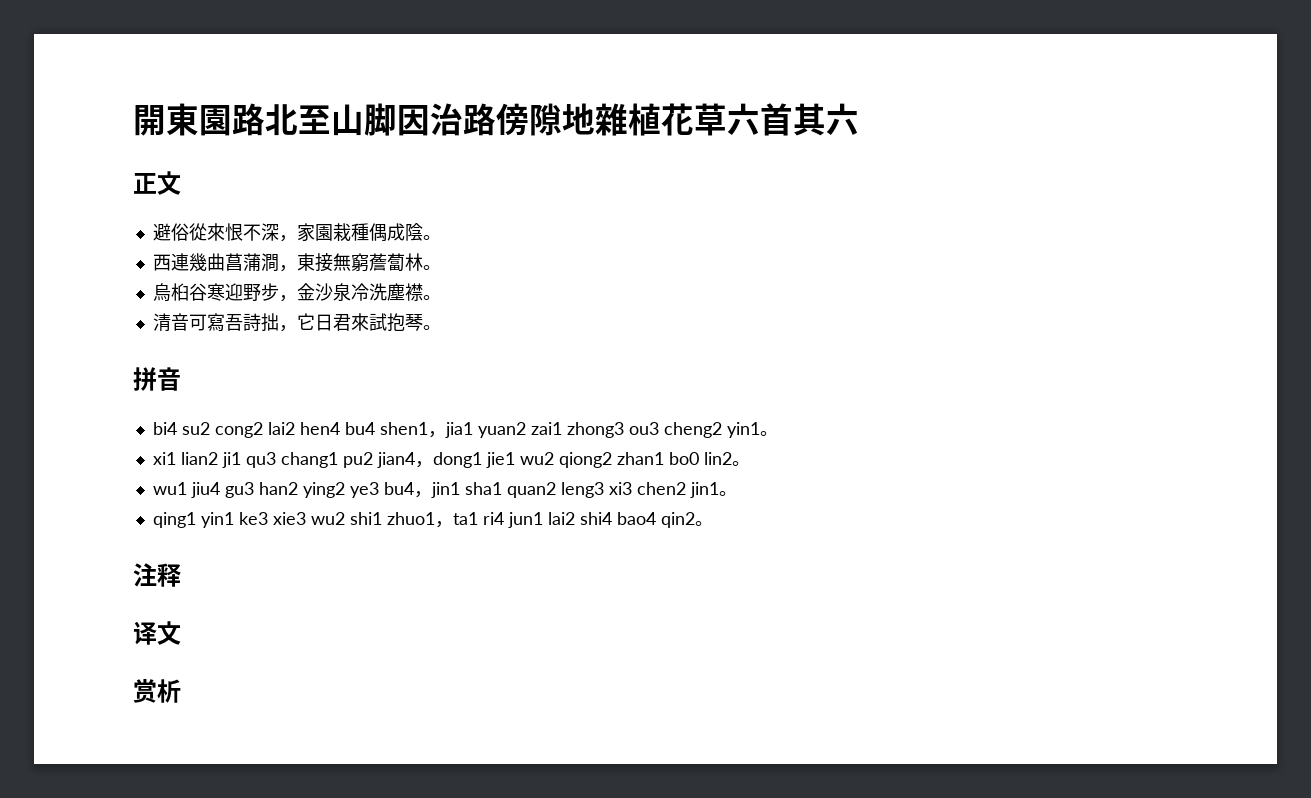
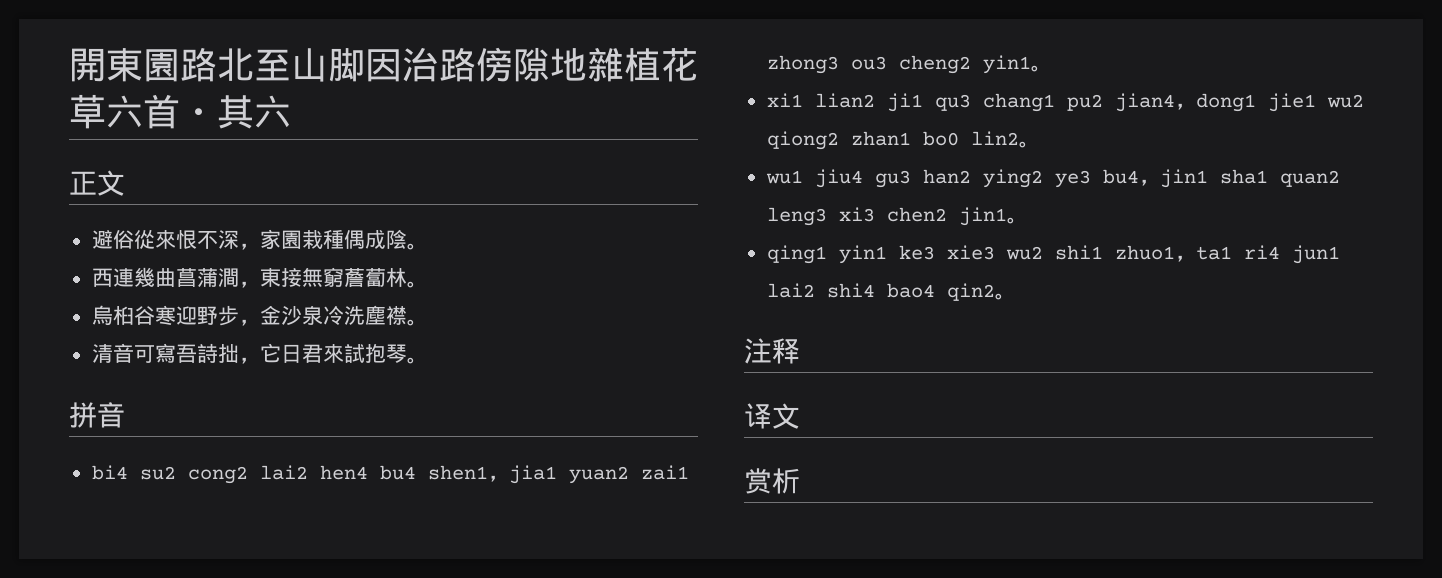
- 開東園路北至山脚因治路傍隙地雜植花草六首其六
+ 開東園路北至山脚因治路傍隙地雜植花草六首・其六

